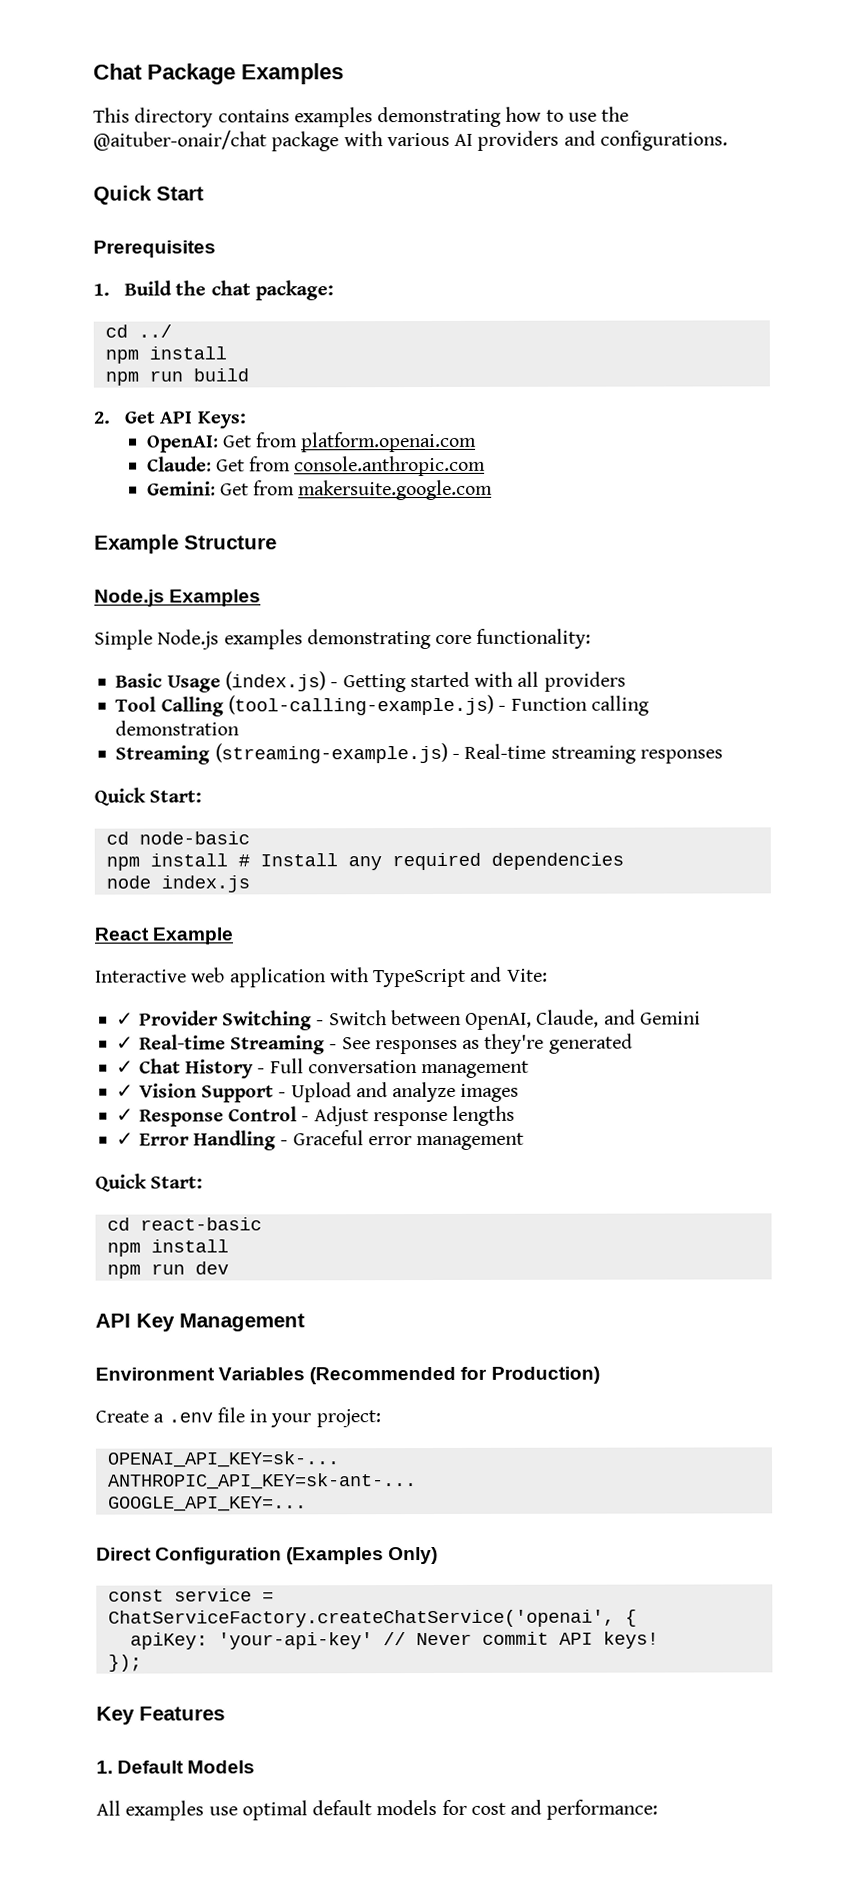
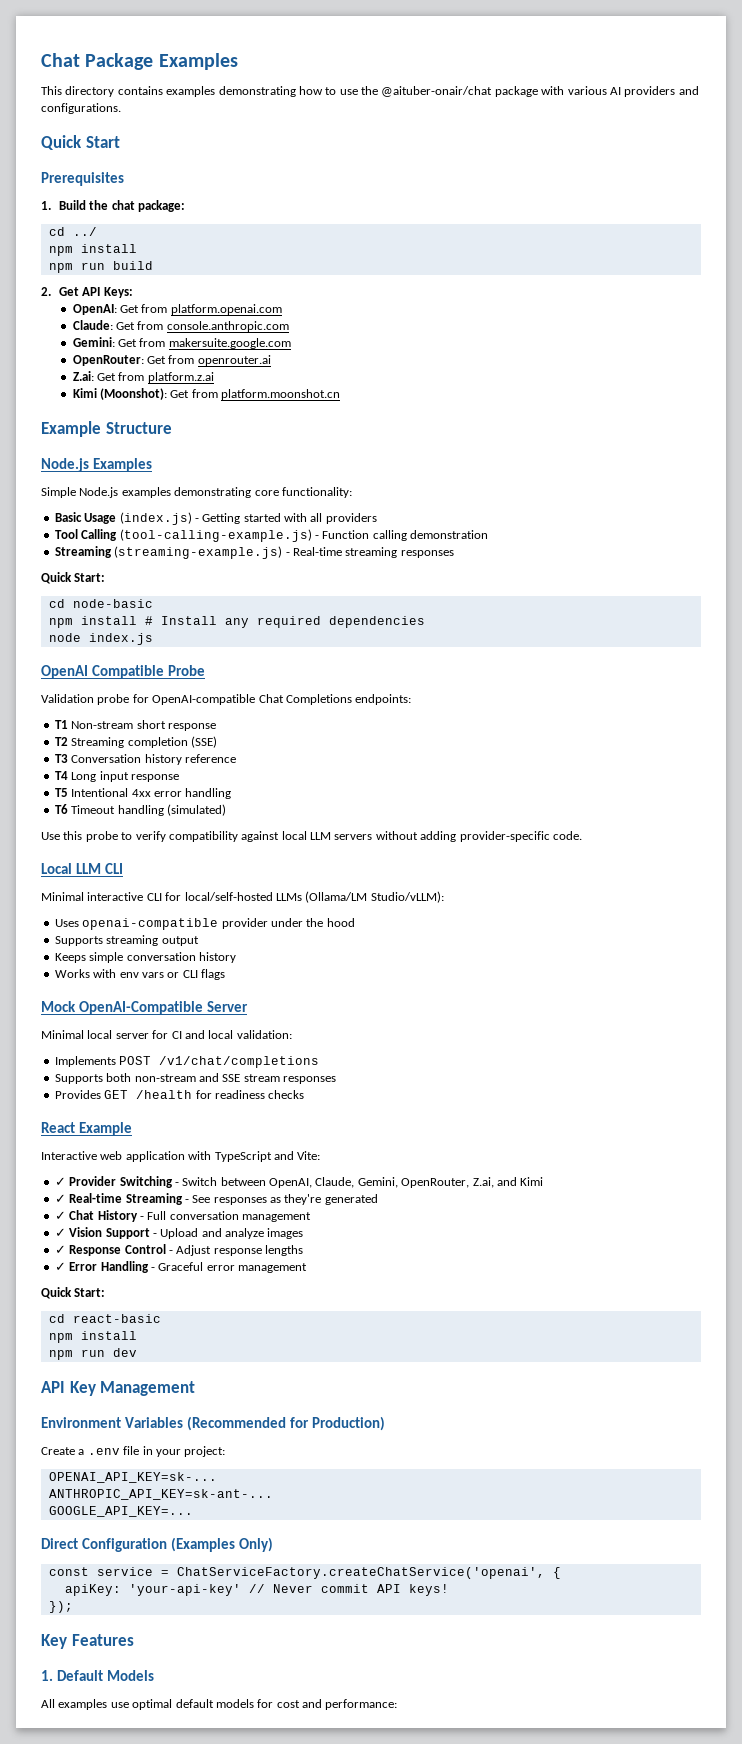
+ OpenRouter: Get from openrouter.ai
+ Z.ai: Get from platform.z.ai
+ Kimi (Moonshot): Get from platform.moonshot.cn
+ OpenAI Compatible Probe
+ Validation probe for OpenAI-compatible Chat Completions endpoints:
+ T1 Non-stream short response
+ T2 Streaming completion (SSE)
+ T3 Conversation history reference
+ T4 Long input response
+ T5 Intentional 4xx error handling
+ T6 Timeout handling (simulated)
+ Use this probe to verify compatibility against local LLM servers without adding provider-specific code.
+ Local LLM CLI
+ Minimal interactive CLI for local/self-hosted LLMs (Ollama/LM Studio/vLLM):
+ Uses openai-compatible provider under the hood
+ Supports streaming output
+ Keeps simple conversation history
+ Works with env vars or CLI flags
+ Mock OpenAI-Compatible Server
+ Minimal local server for CI and local validation:
+ Implements POST /v1/chat/completions
+ Supports both non-stream and SSE stream responses
+ Provides GET /health for readiness checks
- ✓ Provider Switching - Switch between OpenAI, Claude, and Gemini
+ ✓ Provider Switching - Switch between OpenAI, Claude, Gemini, OpenRouter, Z.ai, and Kimi

